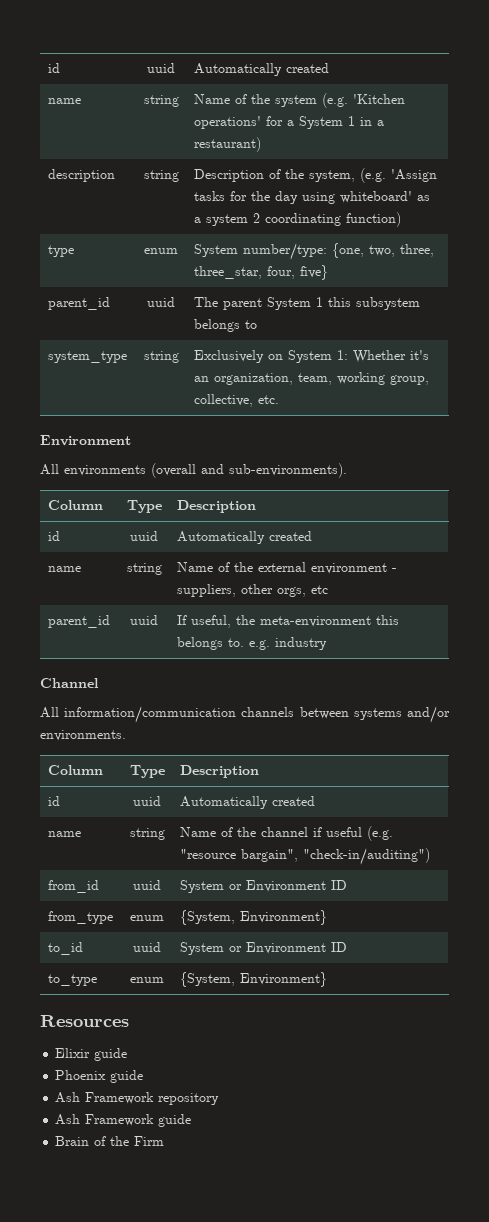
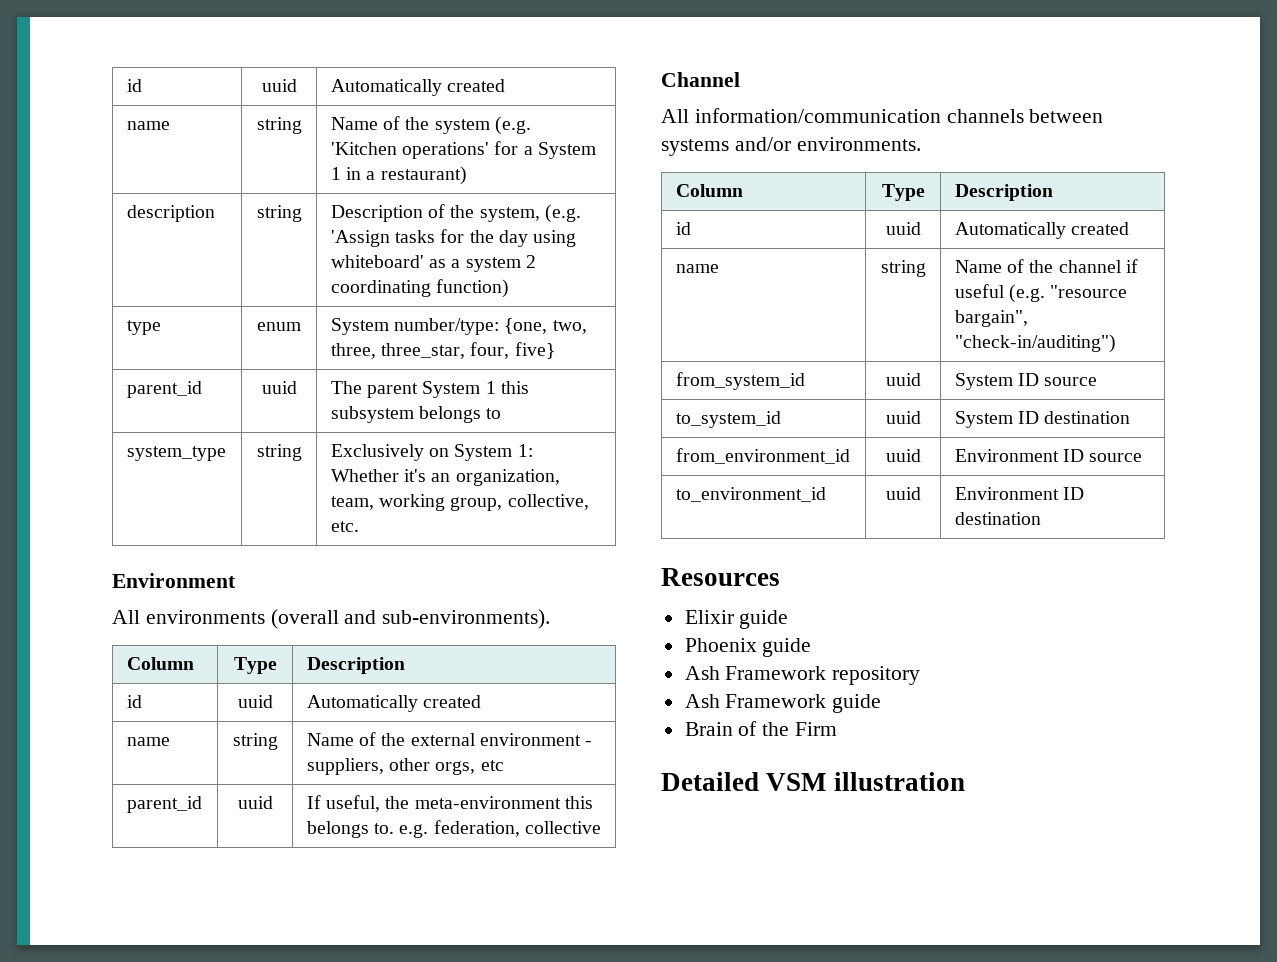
- parent_id | uuid | If useful, the meta-environment this belongs to. e.g. industry
+ parent_id | uuid | If useful, the meta-environment this belongs to. e.g. federation, collective
- from_id | uuid | System or Environment ID
- from_type | enum | {System, Environment}
- to_id | uuid | System or Environment ID
- to_type | enum | {System, Environment}
+ from_system_id | uuid | System ID source
+ to_system_id | uuid | System ID destination
+ from_environment_id | uuid | Environment ID source
+ to_environment_id | uuid | Environment ID destination
+ Detailed VSM illustration

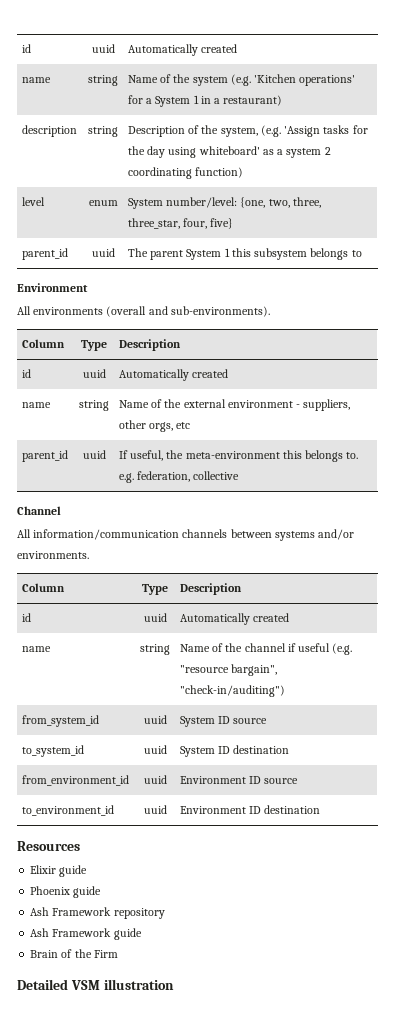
- type | enum | System number/type: {one, two, three, three_star, four, five}
+ level | enum | System number/level: {one, two, three, three_star, four, five}
- system_type | string | Exclusively on System 1: Whether it's an organization, team, working group, collective, etc.

